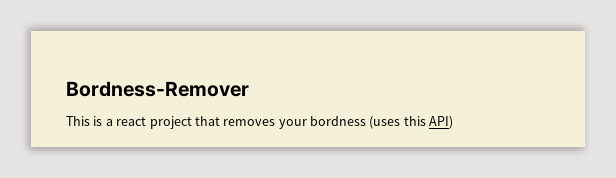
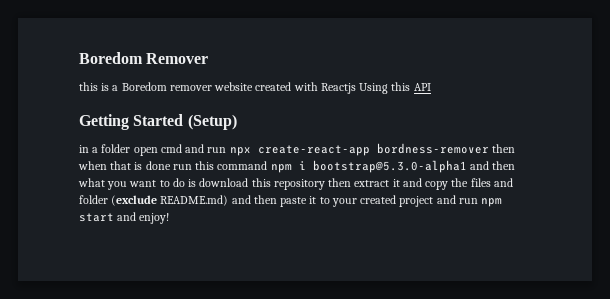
- Bordness-Remover
- This is a react project that removes your bordness (uses this API)
+ Boredom Remover
+ this is a Boredom remover website created with Reactjs Using this API
+ Getting Started (Setup)
+ in a folder open cmd and run npx create-react-app bordness-remover then when that is done run this command npm i bootstrap@5.3.0-alpha1 and then what you want to do is download this repository then extract it and copy the files and folder (exclude README.md) and then paste it to your created project and run npm start and enjoy!

